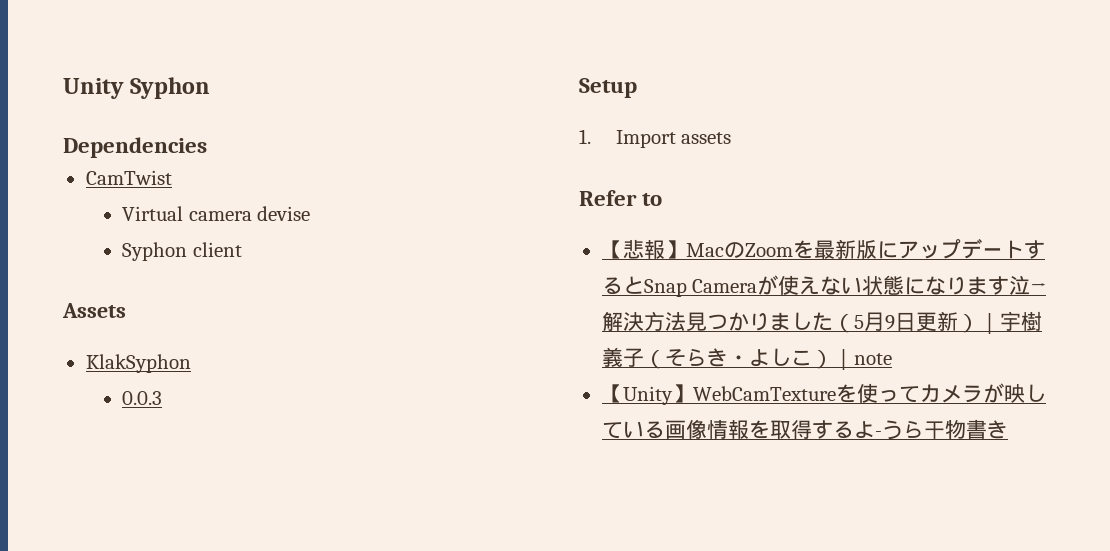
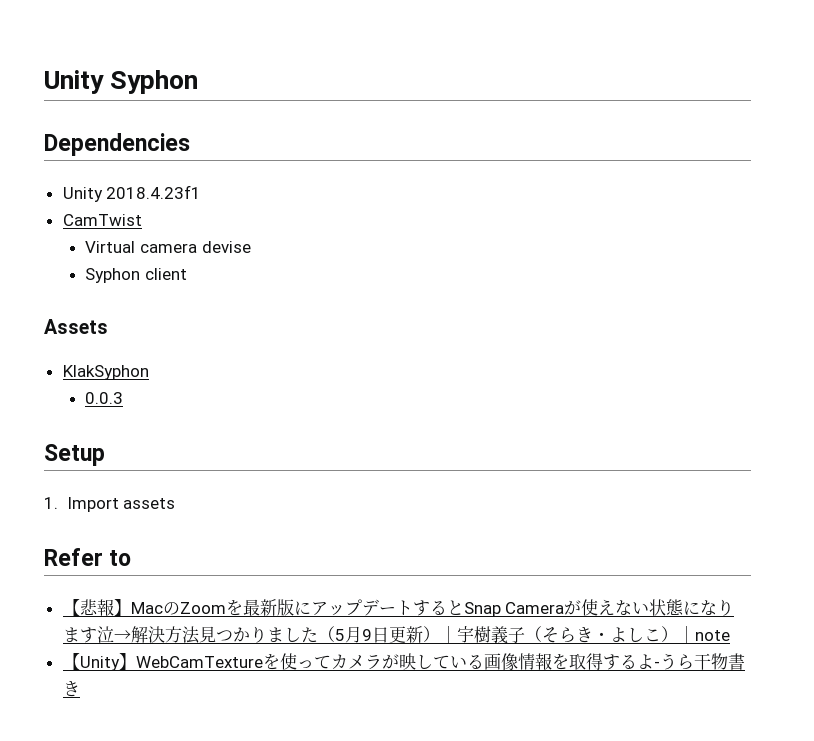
+ Unity 2018.4.23f1

